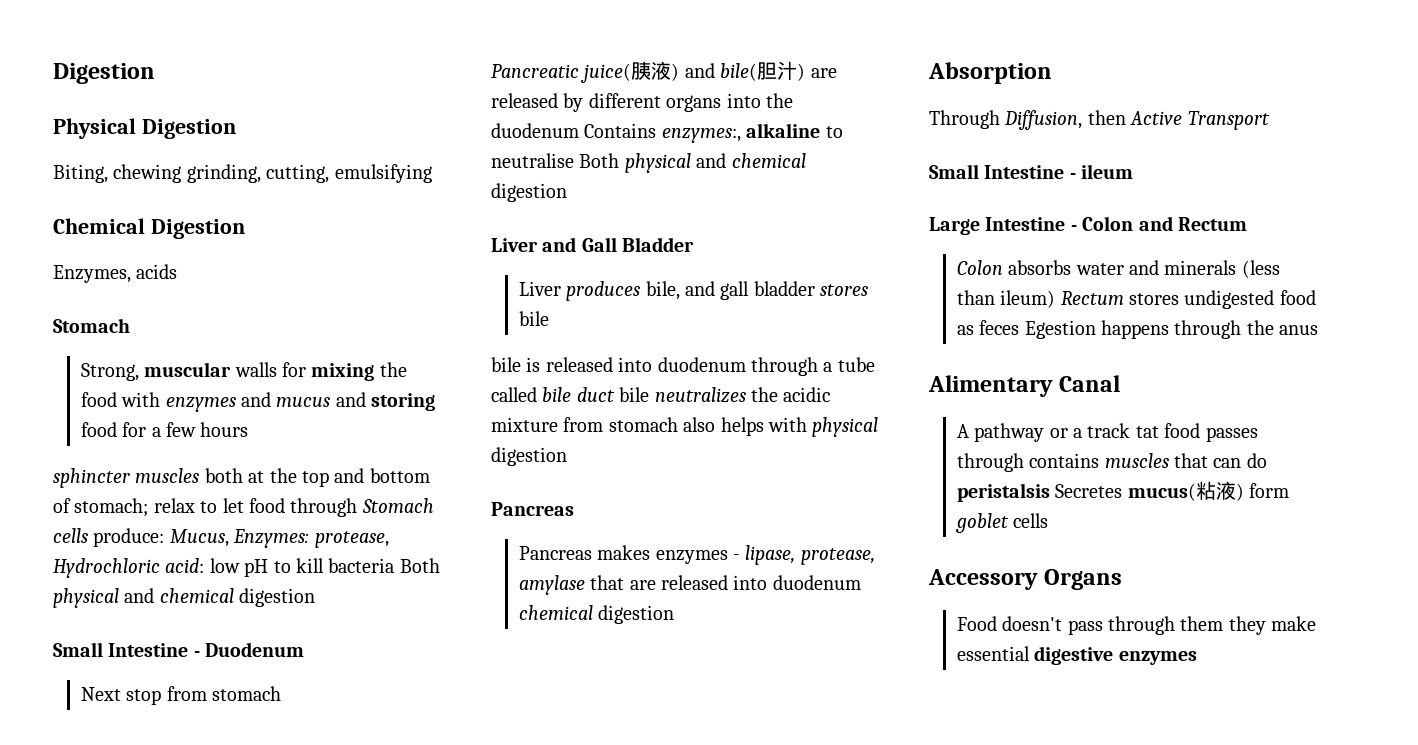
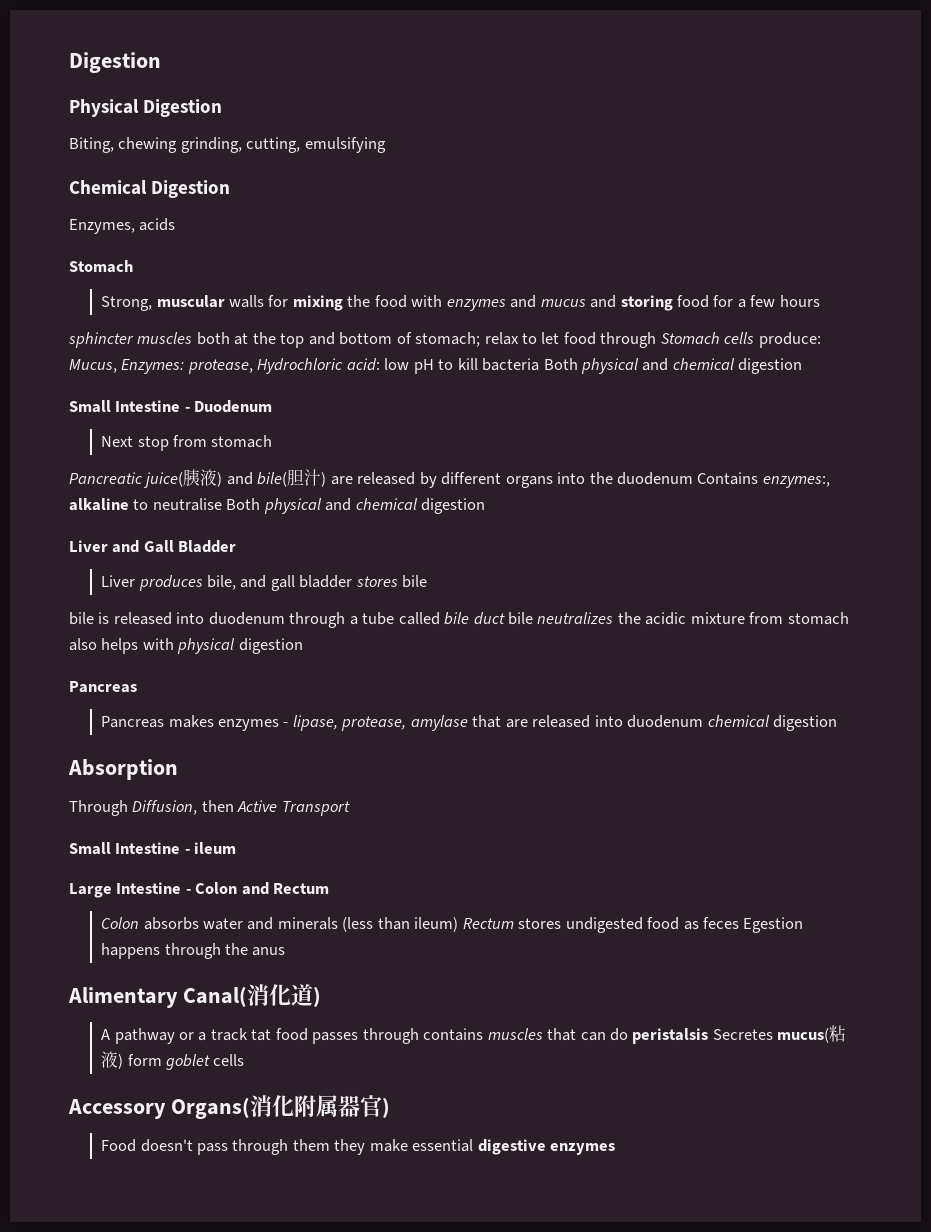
- Alimentary Canal
+ Alimentary Canal(消化道)
- Accessory Organs
+ Accessory Organs(消化附属器官)

